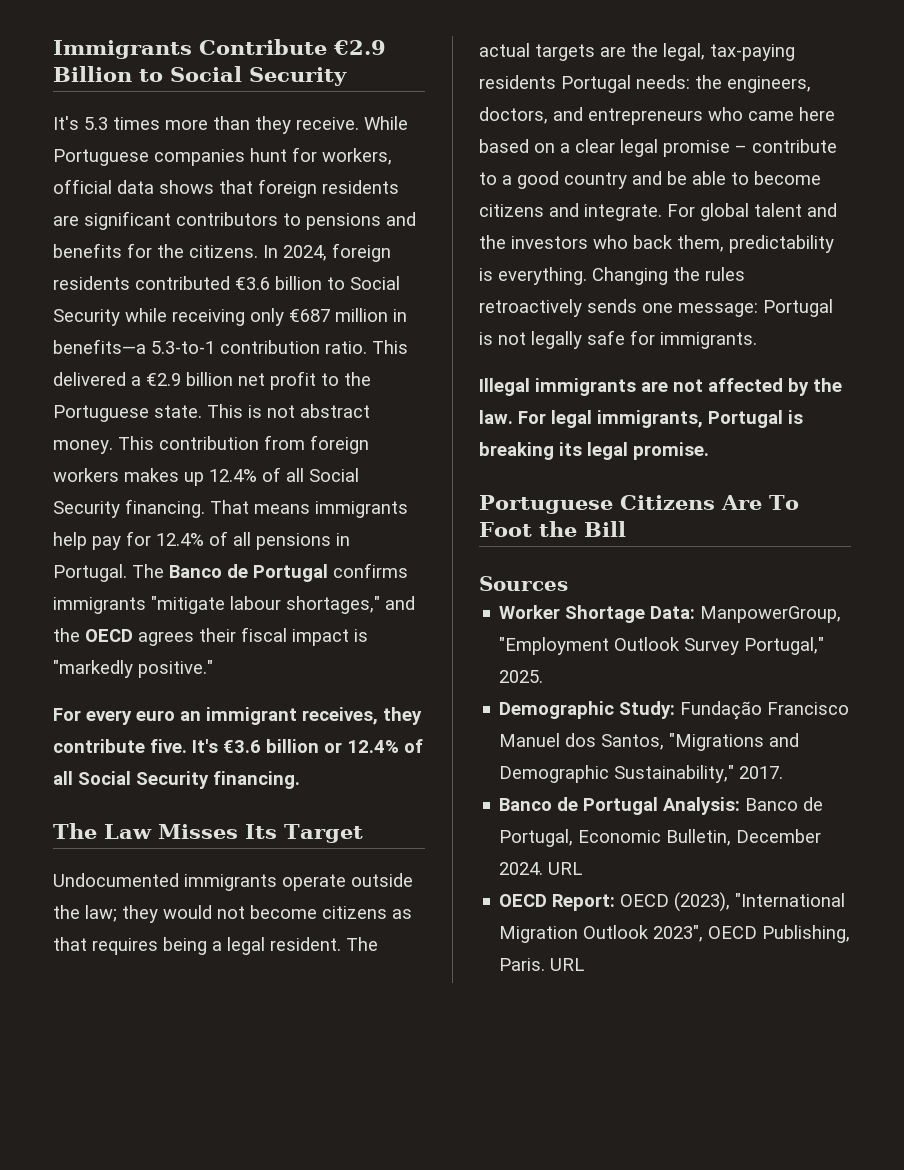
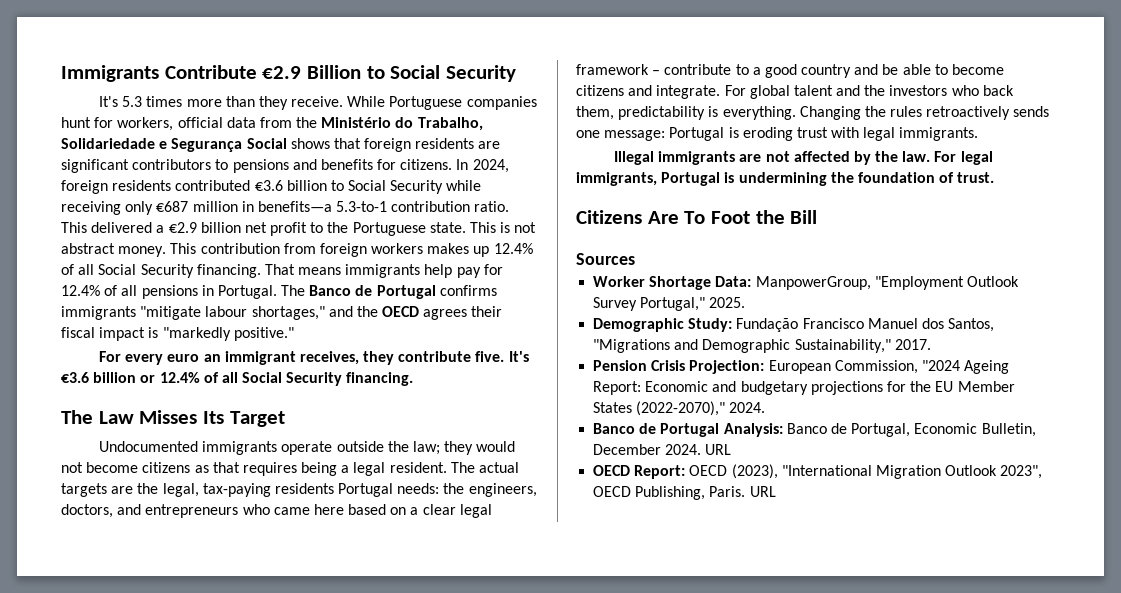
- While Portuguese companies hunt for workers, official data shows that foreign residents are significant contributors to pensions and benefits for the citizens.
+ While Portuguese companies hunt for workers, official data from the Ministério do Trabalho, Solidariedade e Segurança Social shows that foreign residents are significant contributors to pensions and benefits for citizens.
- The actual targets are the legal, tax-paying residents Portugal needs: the engineers, doctors, and entrepreneurs who came here based on a clear legal promise – contribute to a good country and be able to become citizens and integrate.
+ The actual targets are the legal, tax-paying residents Portugal needs: the engineers, doctors, and entrepreneurs who came here based on a clear legal framework – contribute to a good country and be able to become citizens and integrate.
- Changing the rules retroactively sends one message: Portugal is not legally safe for immigrants.
+ Changing the rules retroactively sends one message: Portugal is eroding trust with legal immigrants.
- For legal immigrants, Portugal is breaking its legal promise.
- Portuguese Citizens Are To Foot the Bill
+ For legal immigrants, Portugal is undermining the foundation of trust.
+ Citizens Are To Foot the Bill
+ Pension Crisis Projection: European Commission, "2024 Ageing Report: Economic and budgetary projections for the EU Member States (2022-2070)," 2024.

